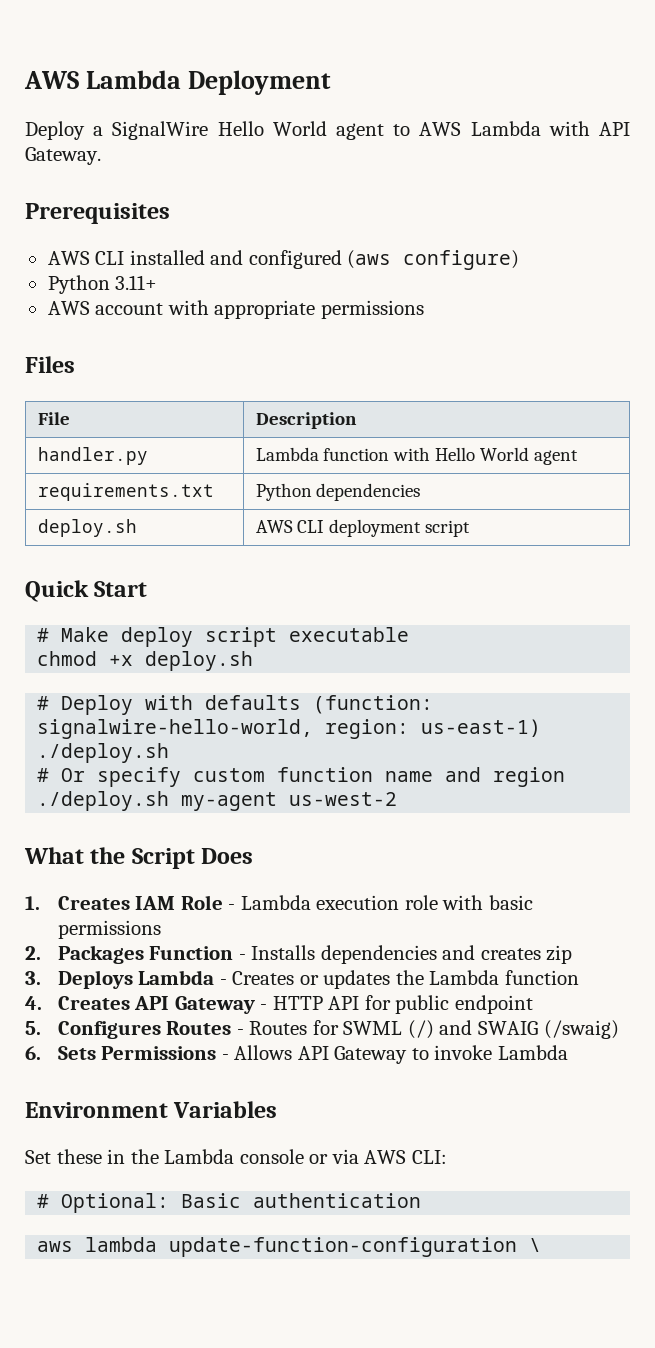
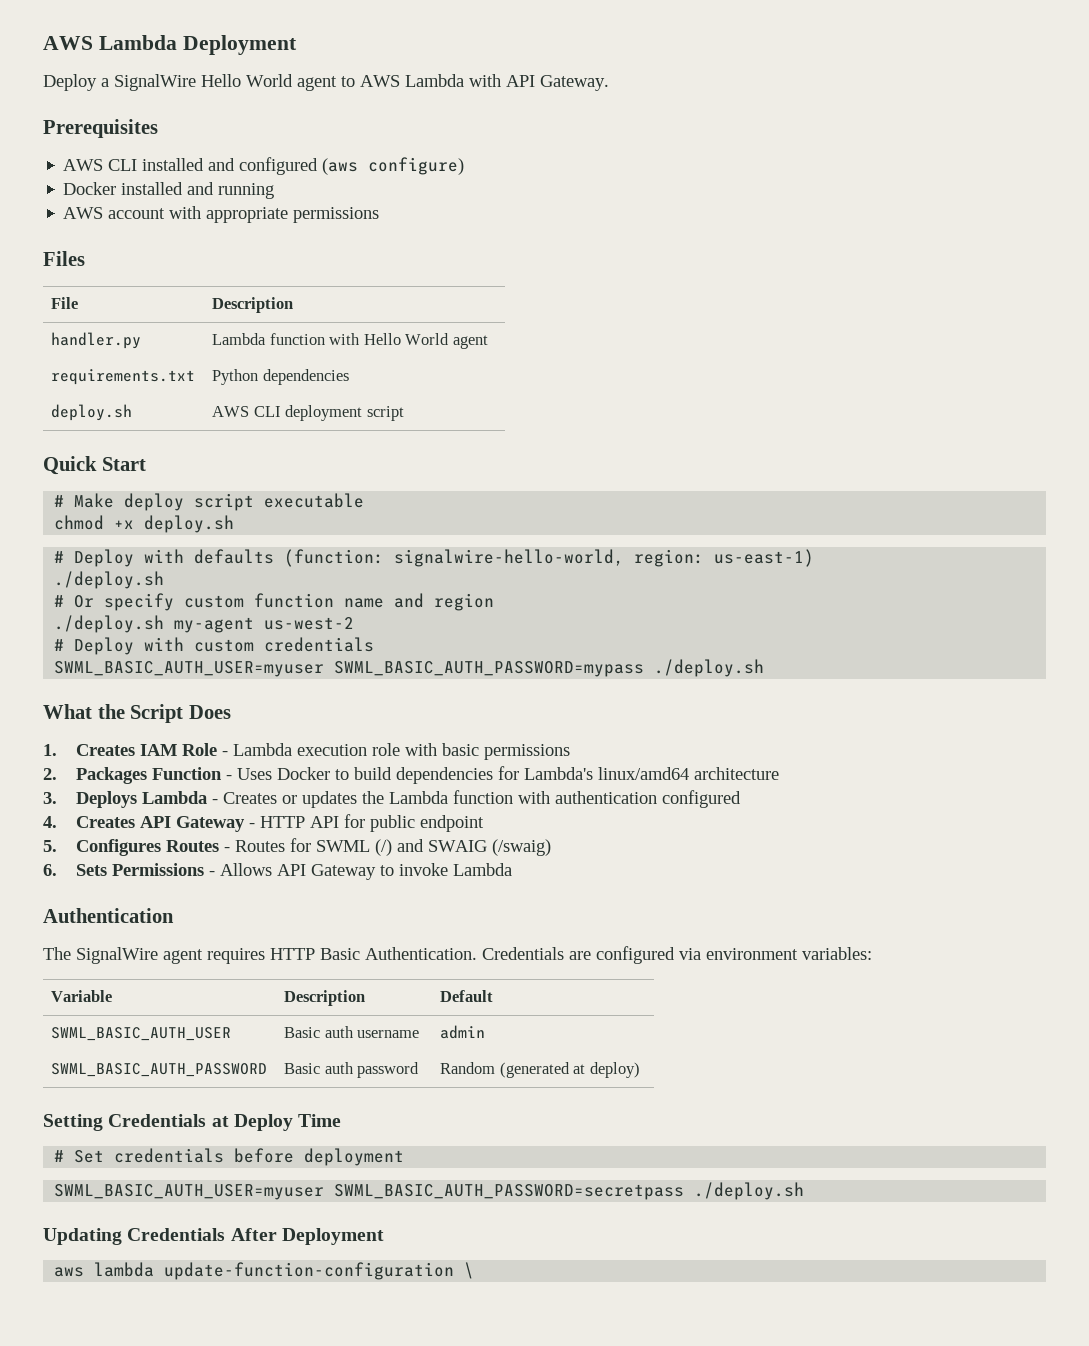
- Python 3.11+
+ Docker installed and running
+ # Deploy with custom credentials
+ SWML_BASIC_AUTH_USER=myuser SWML_BASIC_AUTH_PASSWORD=mypass ./deploy.sh
- 2. Packages Function - Installs dependencies and creates zip
+ 2. Packages Function - Uses Docker to build dependencies for Lambda's linux/amd64 architecture
- 3. Deploys Lambda - Creates or updates the Lambda function
+ 3. Deploys Lambda - Creates or updates the Lambda function with authentication configured
- Environment Variables
- Set these in the Lambda console or via AWS CLI:
- # Optional: Basic authentication
+ Authentication
+ The SignalWire agent requires HTTP Basic Authentication. Credentials are configured via environment variables:
+ Variable | Description | Default
+ SWML_BASIC_AUTH_USER | Basic auth username | admin
+ SWML_BASIC_AUTH_PASSWORD | Basic auth password | Random (generated at deploy)
+ Setting Credentials at Deploy Time
+ # Set credentials before deployment
+ SWML_BASIC_AUTH_USER=myuser SWML_BASIC_AUTH_PASSWORD=secretpass ./deploy.sh
+ Updating Credentials After Deployment

